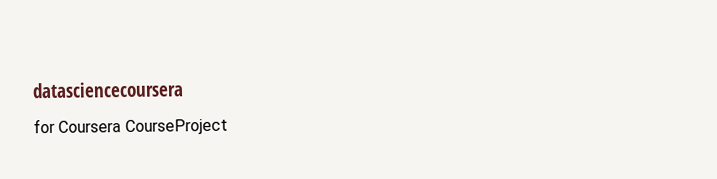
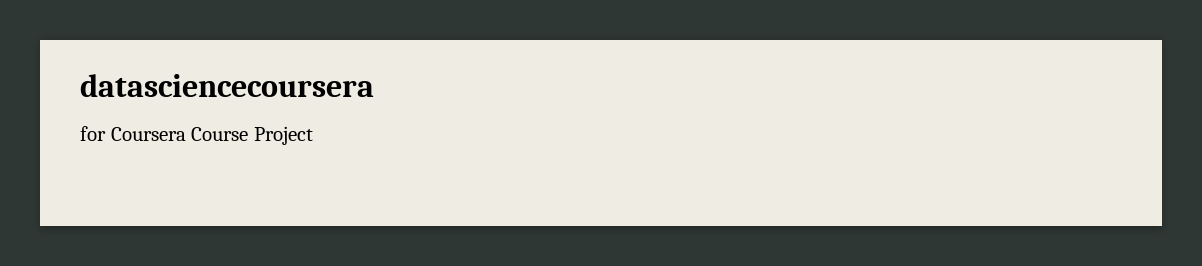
- for Coursera CourseProject
+ for Coursera Course Project

